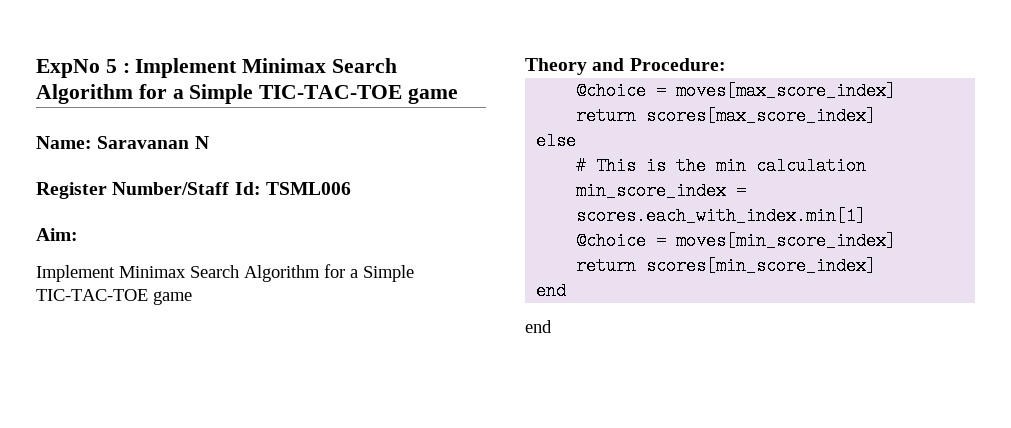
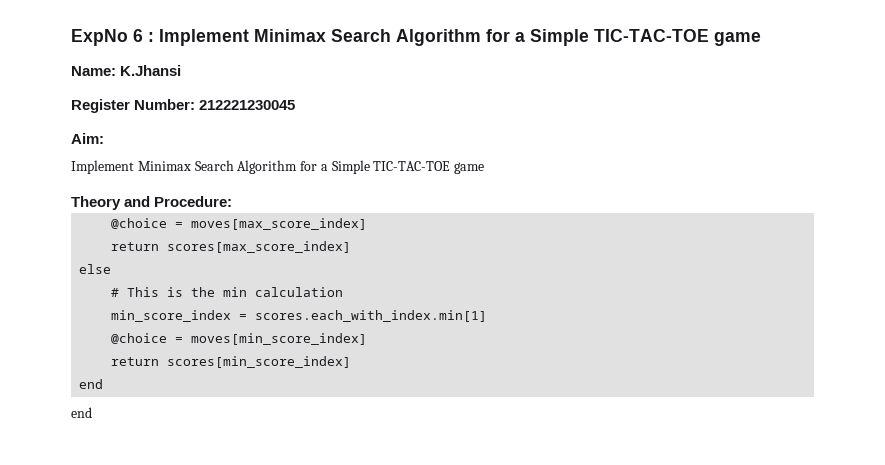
- ExpNo 5 : Implement Minimax Search Algorithm for a Simple TIC-TAC-TOE game
+ ExpNo 6 : Implement Minimax Search Algorithm for a Simple TIC-TAC-TOE game
- Name: Saravanan N
+ Name: K.Jhansi
- Register Number/Staff Id: TSML006
+ Register Number: 212221230045

